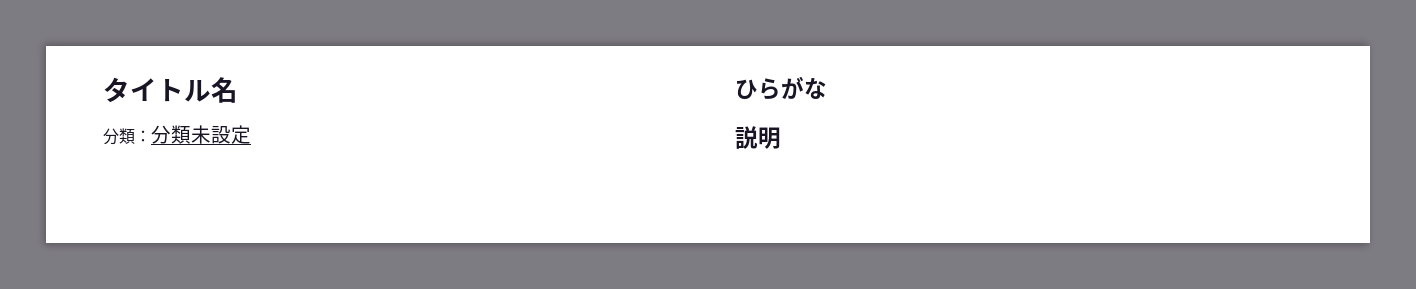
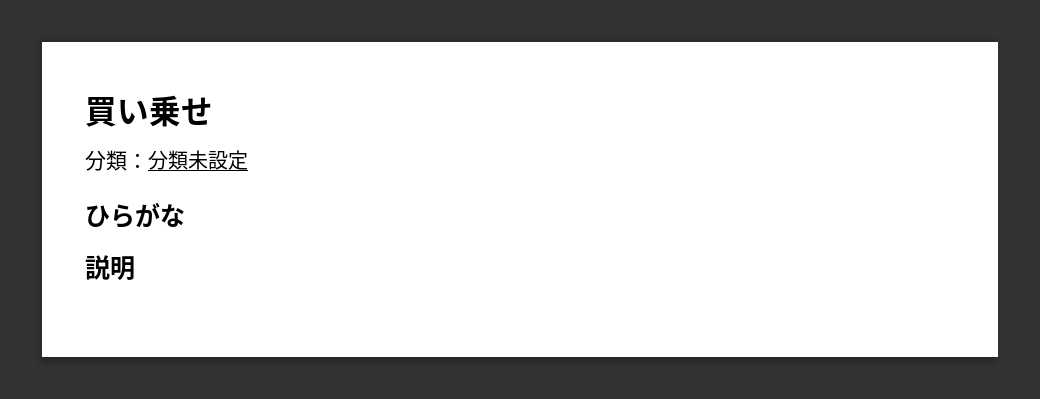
- タイトル名
+ 買い乗せ

